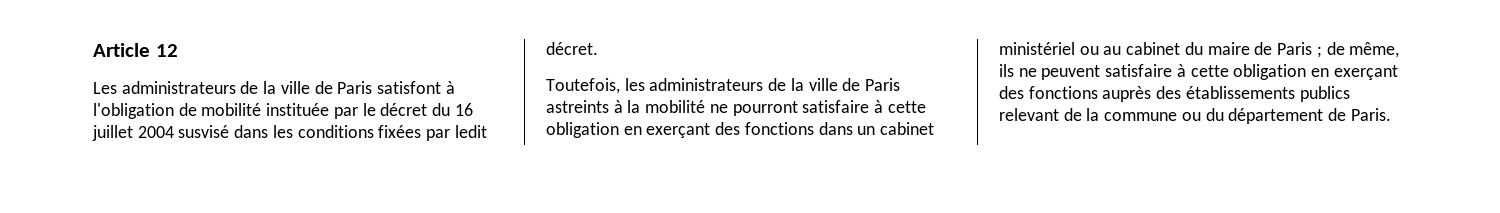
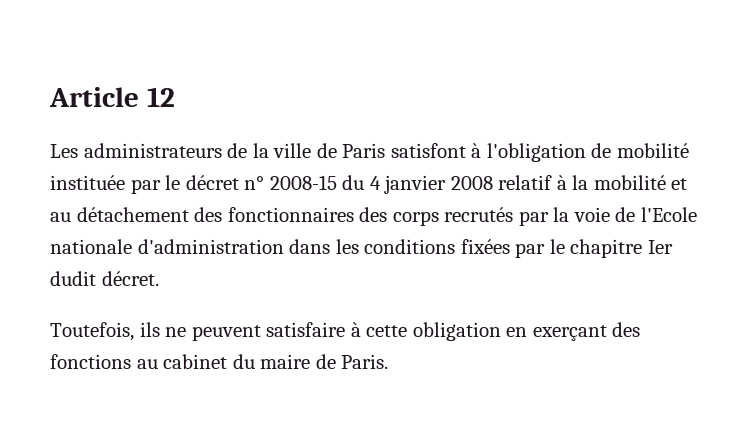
- Les administrateurs de la ville de Paris satisfont à l'obligation de mobilité instituée par le décret du 16 juillet 2004 susvisé dans les conditions fixées par ledit décret.
- Toutefois, les administrateurs de la ville de Paris astreints à la mobilité ne pourront satisfaire à cette obligation en exerçant des fonctions dans un cabinet ministériel ou au cabinet du maire de Paris ; de même, ils ne peuvent satisfaire à cette obligation en exerçant des fonctions auprès des établissements publics relevant de la commune ou du département de Paris.
+ Les administrateurs de la ville de Paris satisfont à l'obligation de mobilité instituée par le décret n° 2008-15 du 4 janvier 2008 relatif à la mobilité et au détachement des fonctionnaires des corps recrutés par la voie de l'Ecole nationale d'administration dans les conditions fixées par le chapitre Ier dudit décret.
+ Toutefois, ils ne peuvent satisfaire à cette obligation en exerçant des fonctions au cabinet du maire de Paris.

